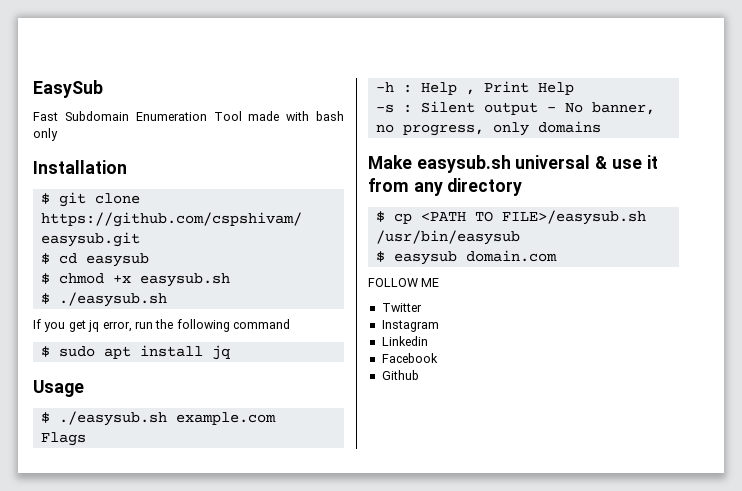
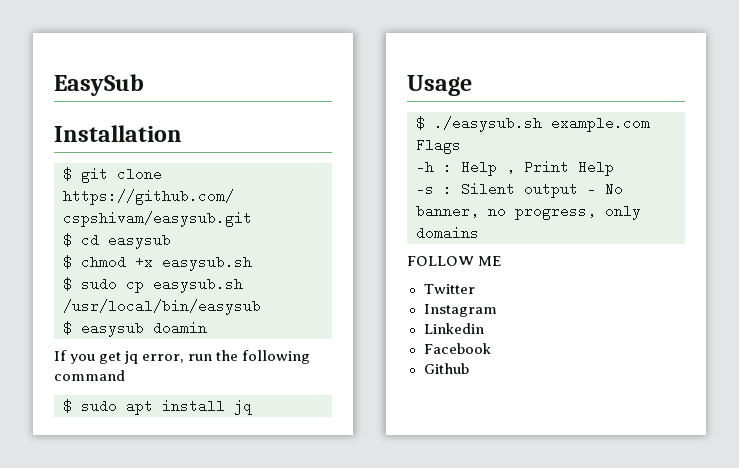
- Fast Subdomain Enumeration Tool made with bash only
  $ chmod +x easysub.sh
- $ ./easysub.sh
+ $ sudo cp easysub.sh /usr/local/bin/easysub
+ $ easysub doamin
- Make easysub.sh universal & use it from any directory
- $ cp <PATH TO FILE>/easysub.sh /usr/bin/easysub
- $ easysub domain.com

